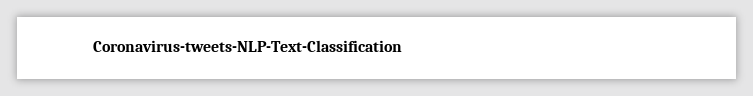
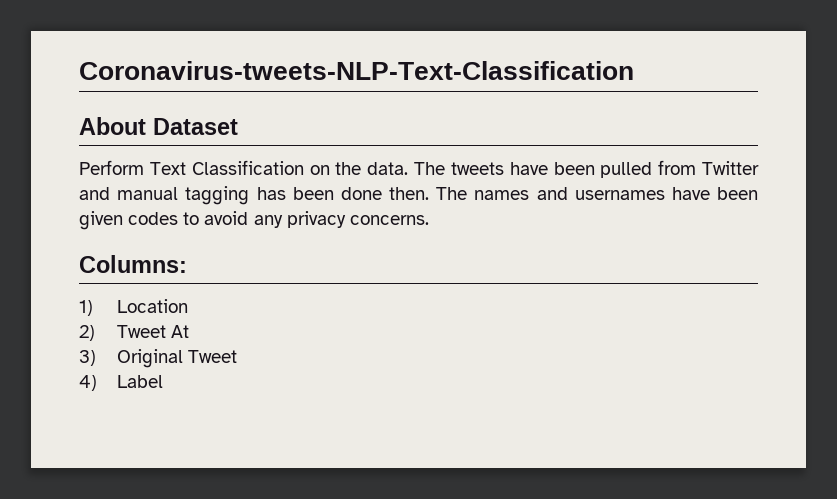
+ About Dataset
+ Perform Text Classification on the data. The tweets have been pulled from Twitter and manual tagging has been done then. The names and usernames have been given codes to avoid any privacy concerns.
+ Columns:
+ 1) Location
+ 2) Tweet At
+ 3) Original Tweet
+ 4) Label

